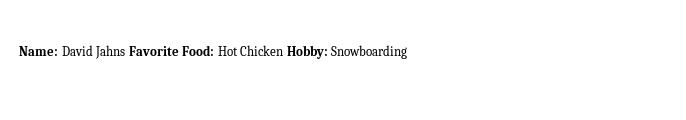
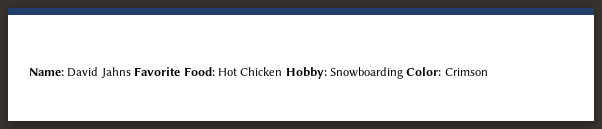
- Name: David Jahns Favorite Food: Hot Chicken Hobby: Snowboarding
+ Name: David Jahns Favorite Food: Hot Chicken Hobby: Snowboarding Color: Crimson

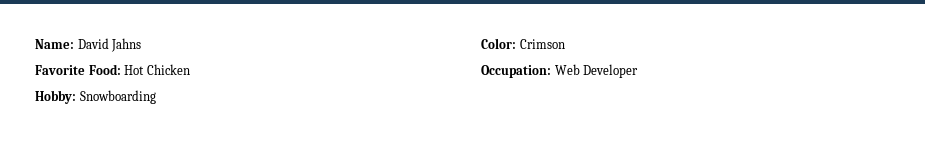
- Name: David Jahns Favorite Food: Hot Chicken Hobby: Snowboarding Color: Crimson
+ Name: David Jahns
+ Favorite Food: Hot Chicken
+ Hobby: Snowboarding
+ Color: Crimson
+ Occupation: Web Developer

